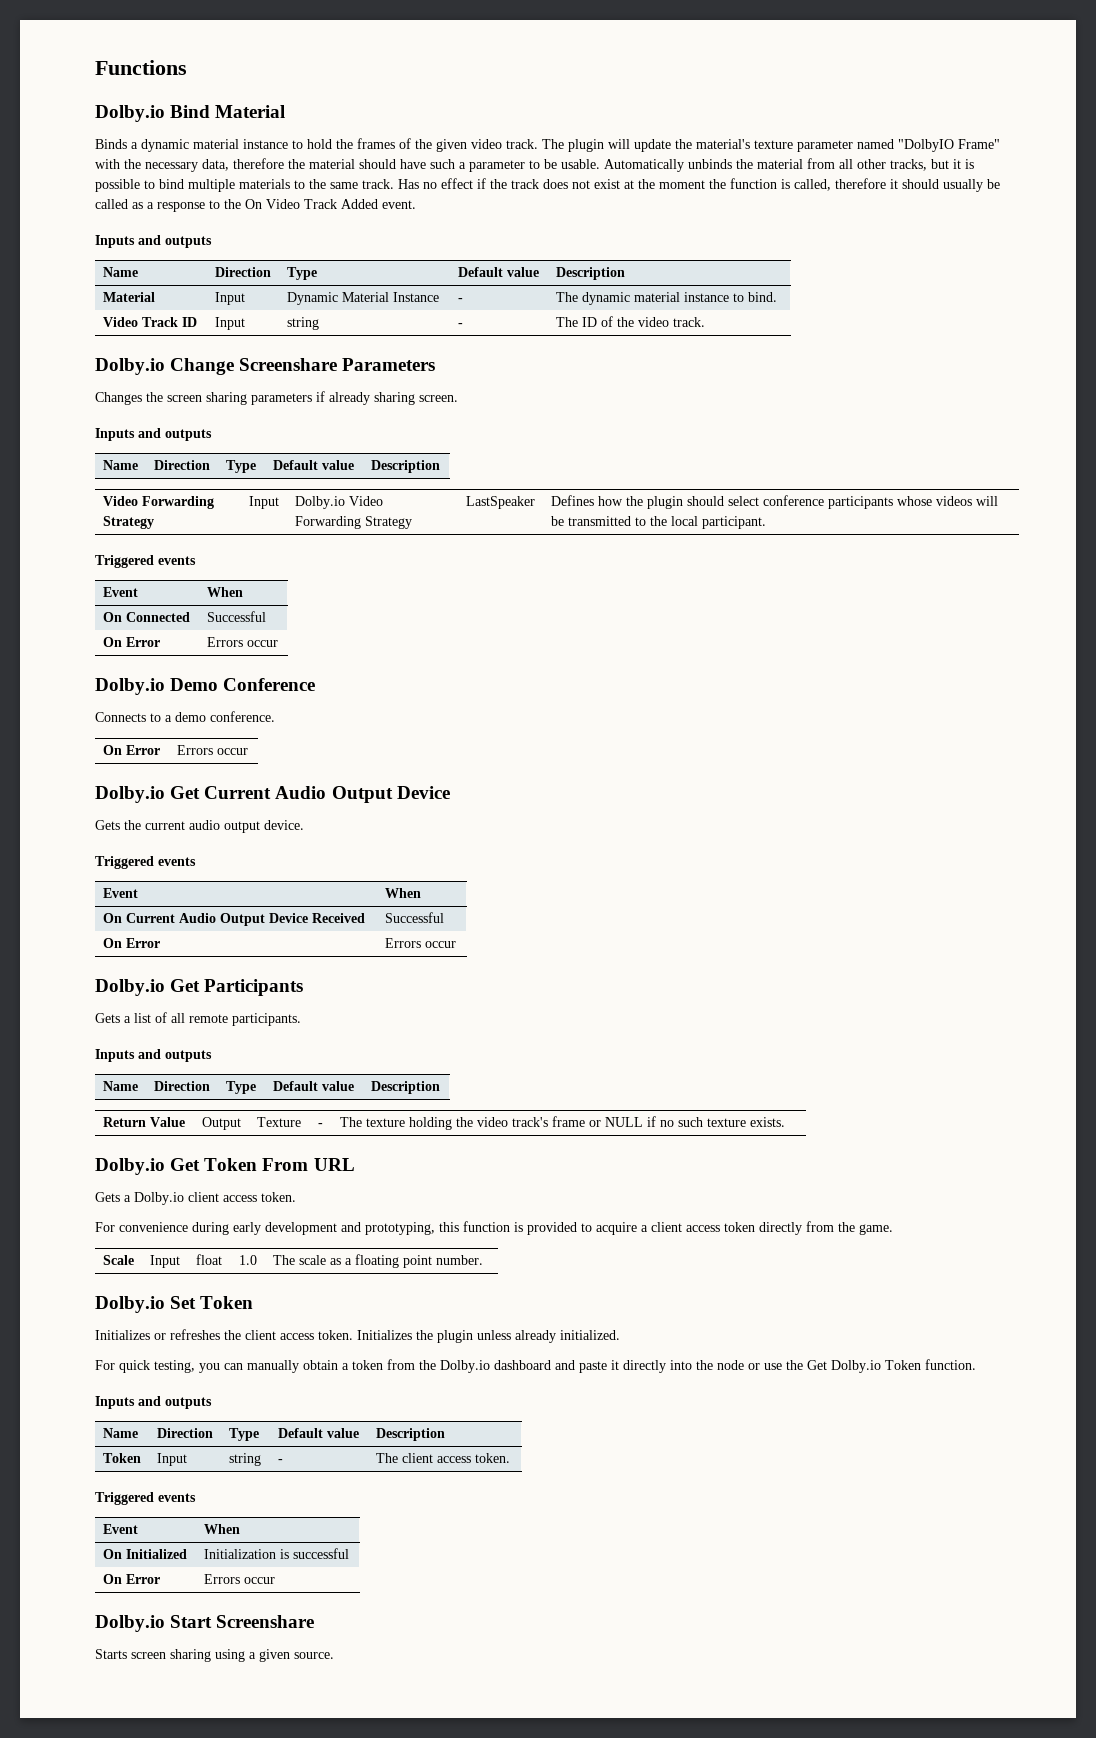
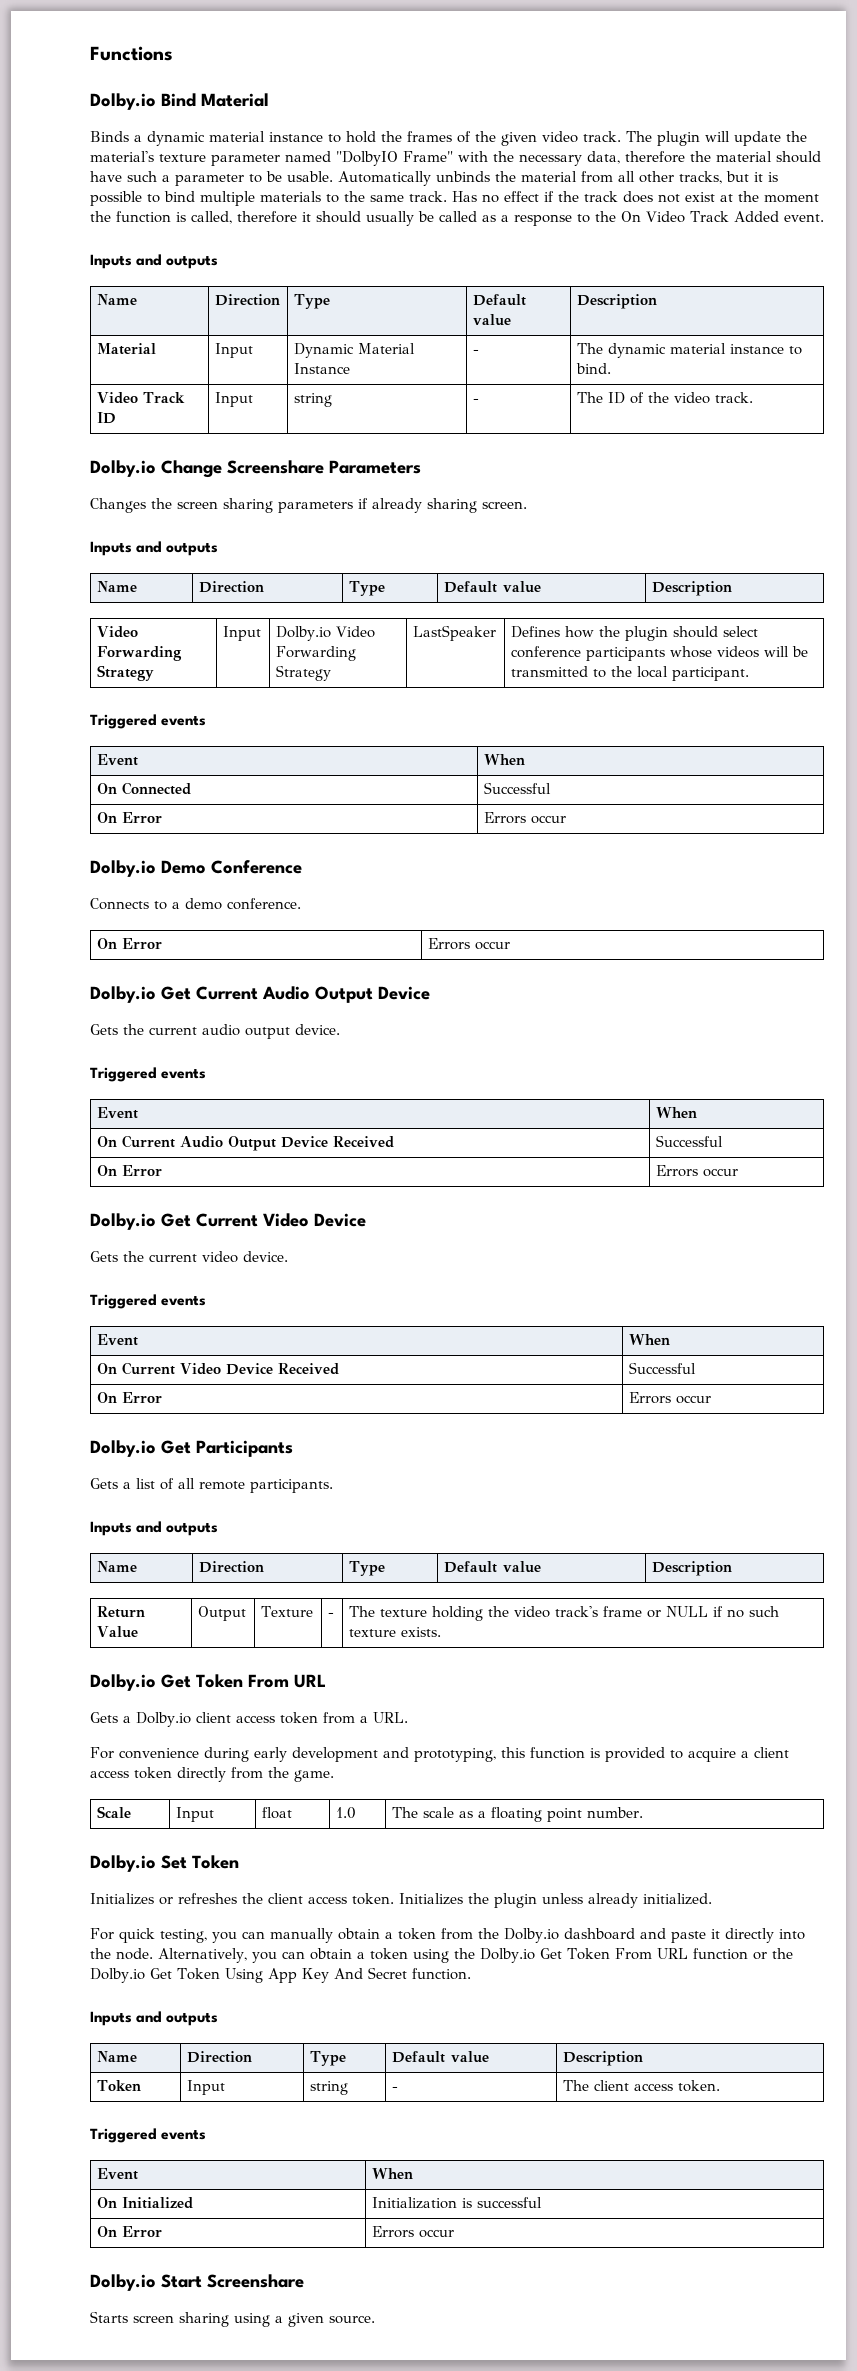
+ Dolby.io Get Current Video Device
+ Gets the current video device.
+ Triggered events
+ Event | When
+ On Current Video Device Received | Successful
+ On Error | Errors occur
- Gets a Dolby.io client access token.
+ Gets a Dolby.io client access token from a URL.
- For quick testing, you can manually obtain a token from the Dolby.io dashboard and paste it directly into the node or use the Get Dolby.io Token function.
+ For quick testing, you can manually obtain a token from the Dolby.io dashboard and paste it directly into the node. Alternatively, you can obtain a token using the Dolby.io Get Token From URL function or the Dolby.io Get Token Using App Key And Secret function.

